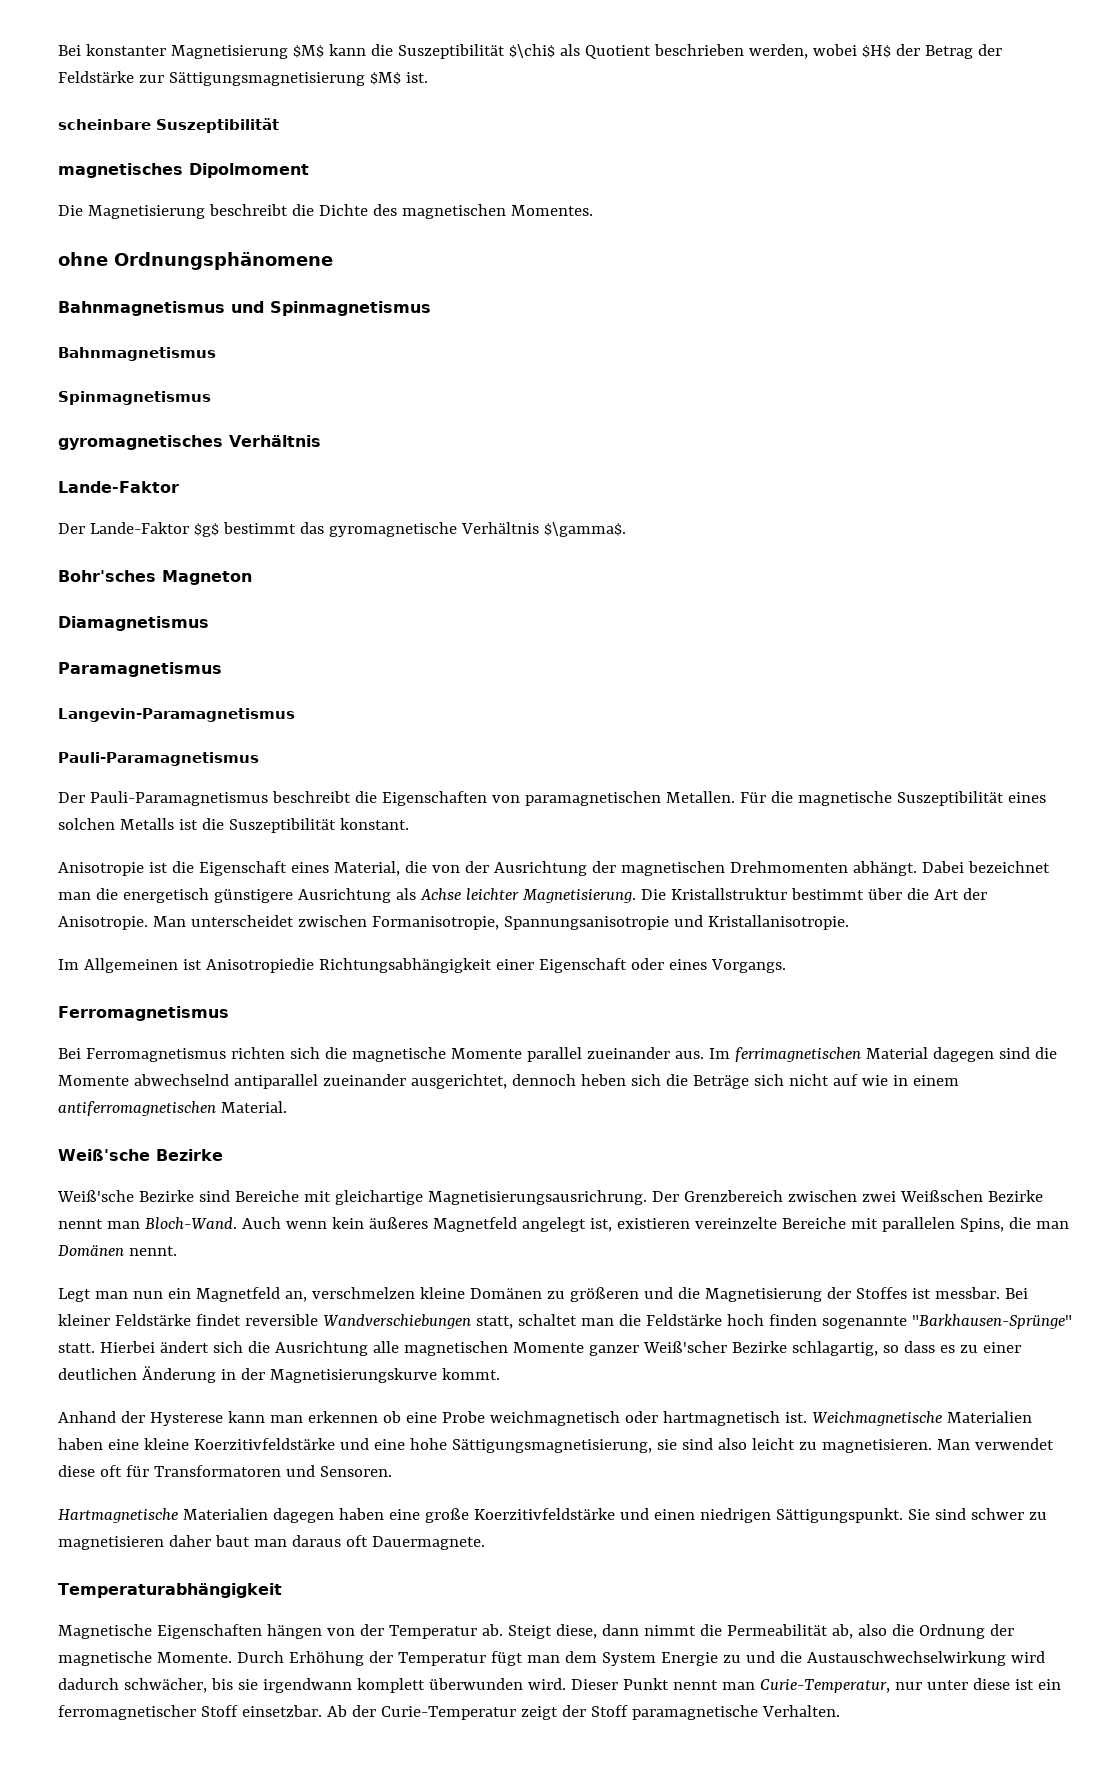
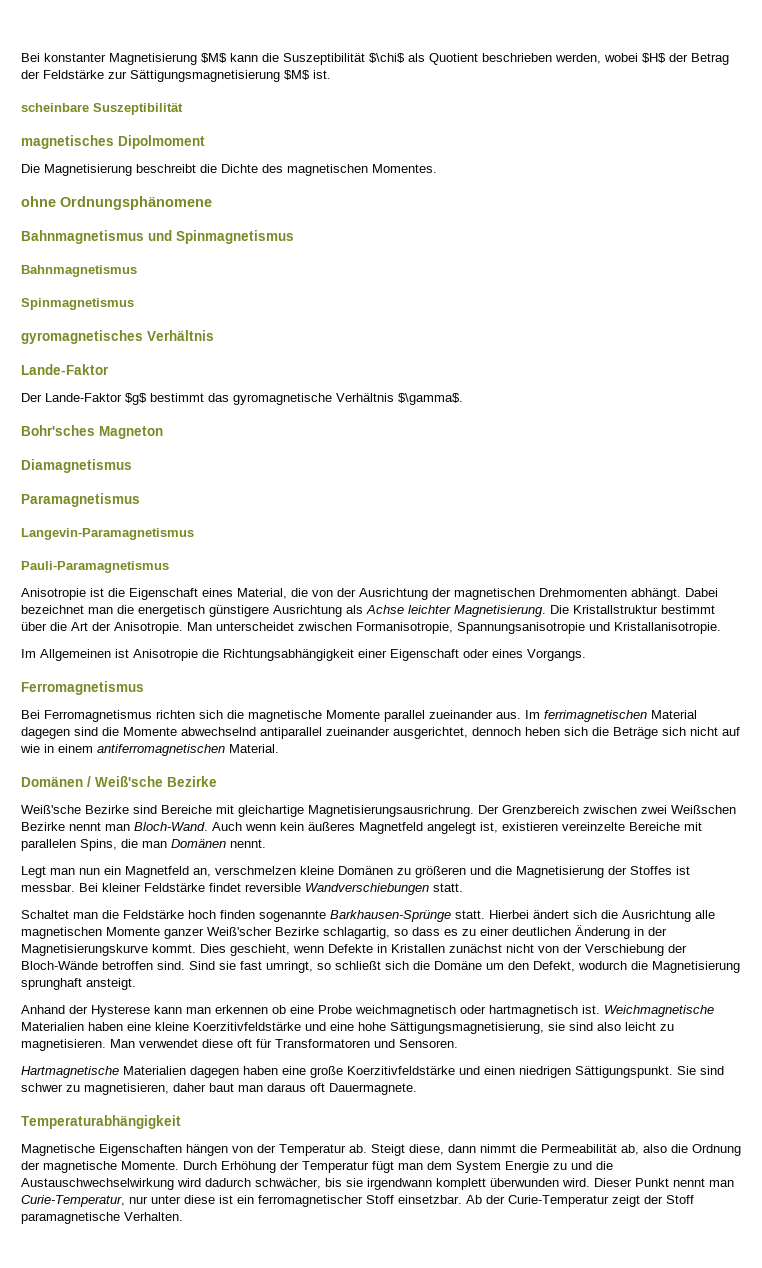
- Der Pauli-Paramagnetismus beschreibt die Eigenschaften von paramagnetischen Metallen. Für die magnetische Suszeptibilität eines solchen Metalls ist die Suszeptibilität konstant.
- Im Allgemeinen ist Anisotropiedie Richtungsabhängigkeit einer Eigenschaft oder eines Vorgangs.
+ Im Allgemeinen ist Anisotropie die Richtungsabhängigkeit einer Eigenschaft oder eines Vorgangs.
  Im ferrimagnetischen Material dagegen sind die Momente abwechselnd antiparallel zueinander ausgerichtet, dennoch heben sich die Beträge sich nicht auf wie in einem antiferromagnetischen Material.
- Weiß'sche Bezirke
+ Domänen / Weiß'sche Bezirke
- Bei kleiner Feldstärke findet reversible Wandverschiebungen statt, schaltet man die Feldstärke hoch finden sogenannte "Barkhausen-Sprünge" statt.
+ Bei kleiner Feldstärke findet reversible Wandverschiebungen statt.
+ Schaltet man die Feldstärke hoch finden sogenannte Barkhausen-Sprünge statt.
+ Dies geschieht, wenn Defekte in Kristallen zunächst nicht von der Verschiebung der Bloch-Wände betroffen sind. Sind sie fast umringt, so schließt sich die Domäne um den Defekt, wodurch die Magnetisierung sprunghaft ansteigt.
- Sie sind schwer zu magnetisieren daher baut man daraus oft Dauermagnete.
+ Sie sind schwer zu magnetisieren, daher baut man daraus oft Dauermagnete.

